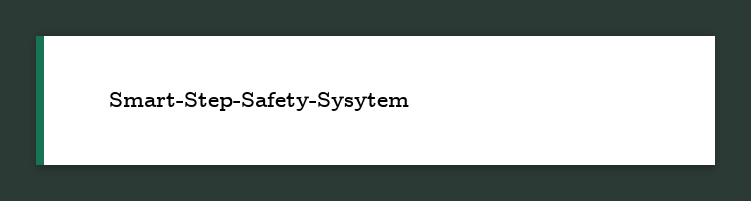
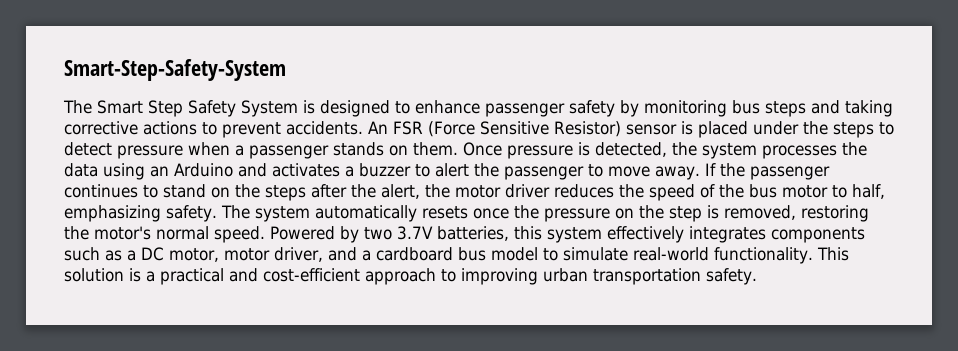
- Smart-Step-Safety-Sysytem
+ Smart-Step-Safety-System
+ The Smart Step Safety System is designed to enhance passenger safety by monitoring bus steps and taking corrective actions to prevent accidents. An FSR (Force Sensitive Resistor) sensor is placed under the steps to detect pressure when a passenger stands on them. Once pressure is detected, the system processes the data using an Arduino and activates a buzzer to alert the passenger to move away. If the passenger continues to stand on the steps after the alert, the motor driver reduces the speed of the bus motor to half, emphasizing safety. The system automatically resets once the pressure on the step is removed, restoring the motor's normal speed. Powered by two 3.7V batteries, this system effectively integrates components such as a DC motor, motor driver, and a cardboard bus model to simulate real-world functionality. This solution is a practical and cost-efficient approach to improving urban transportation safety.

